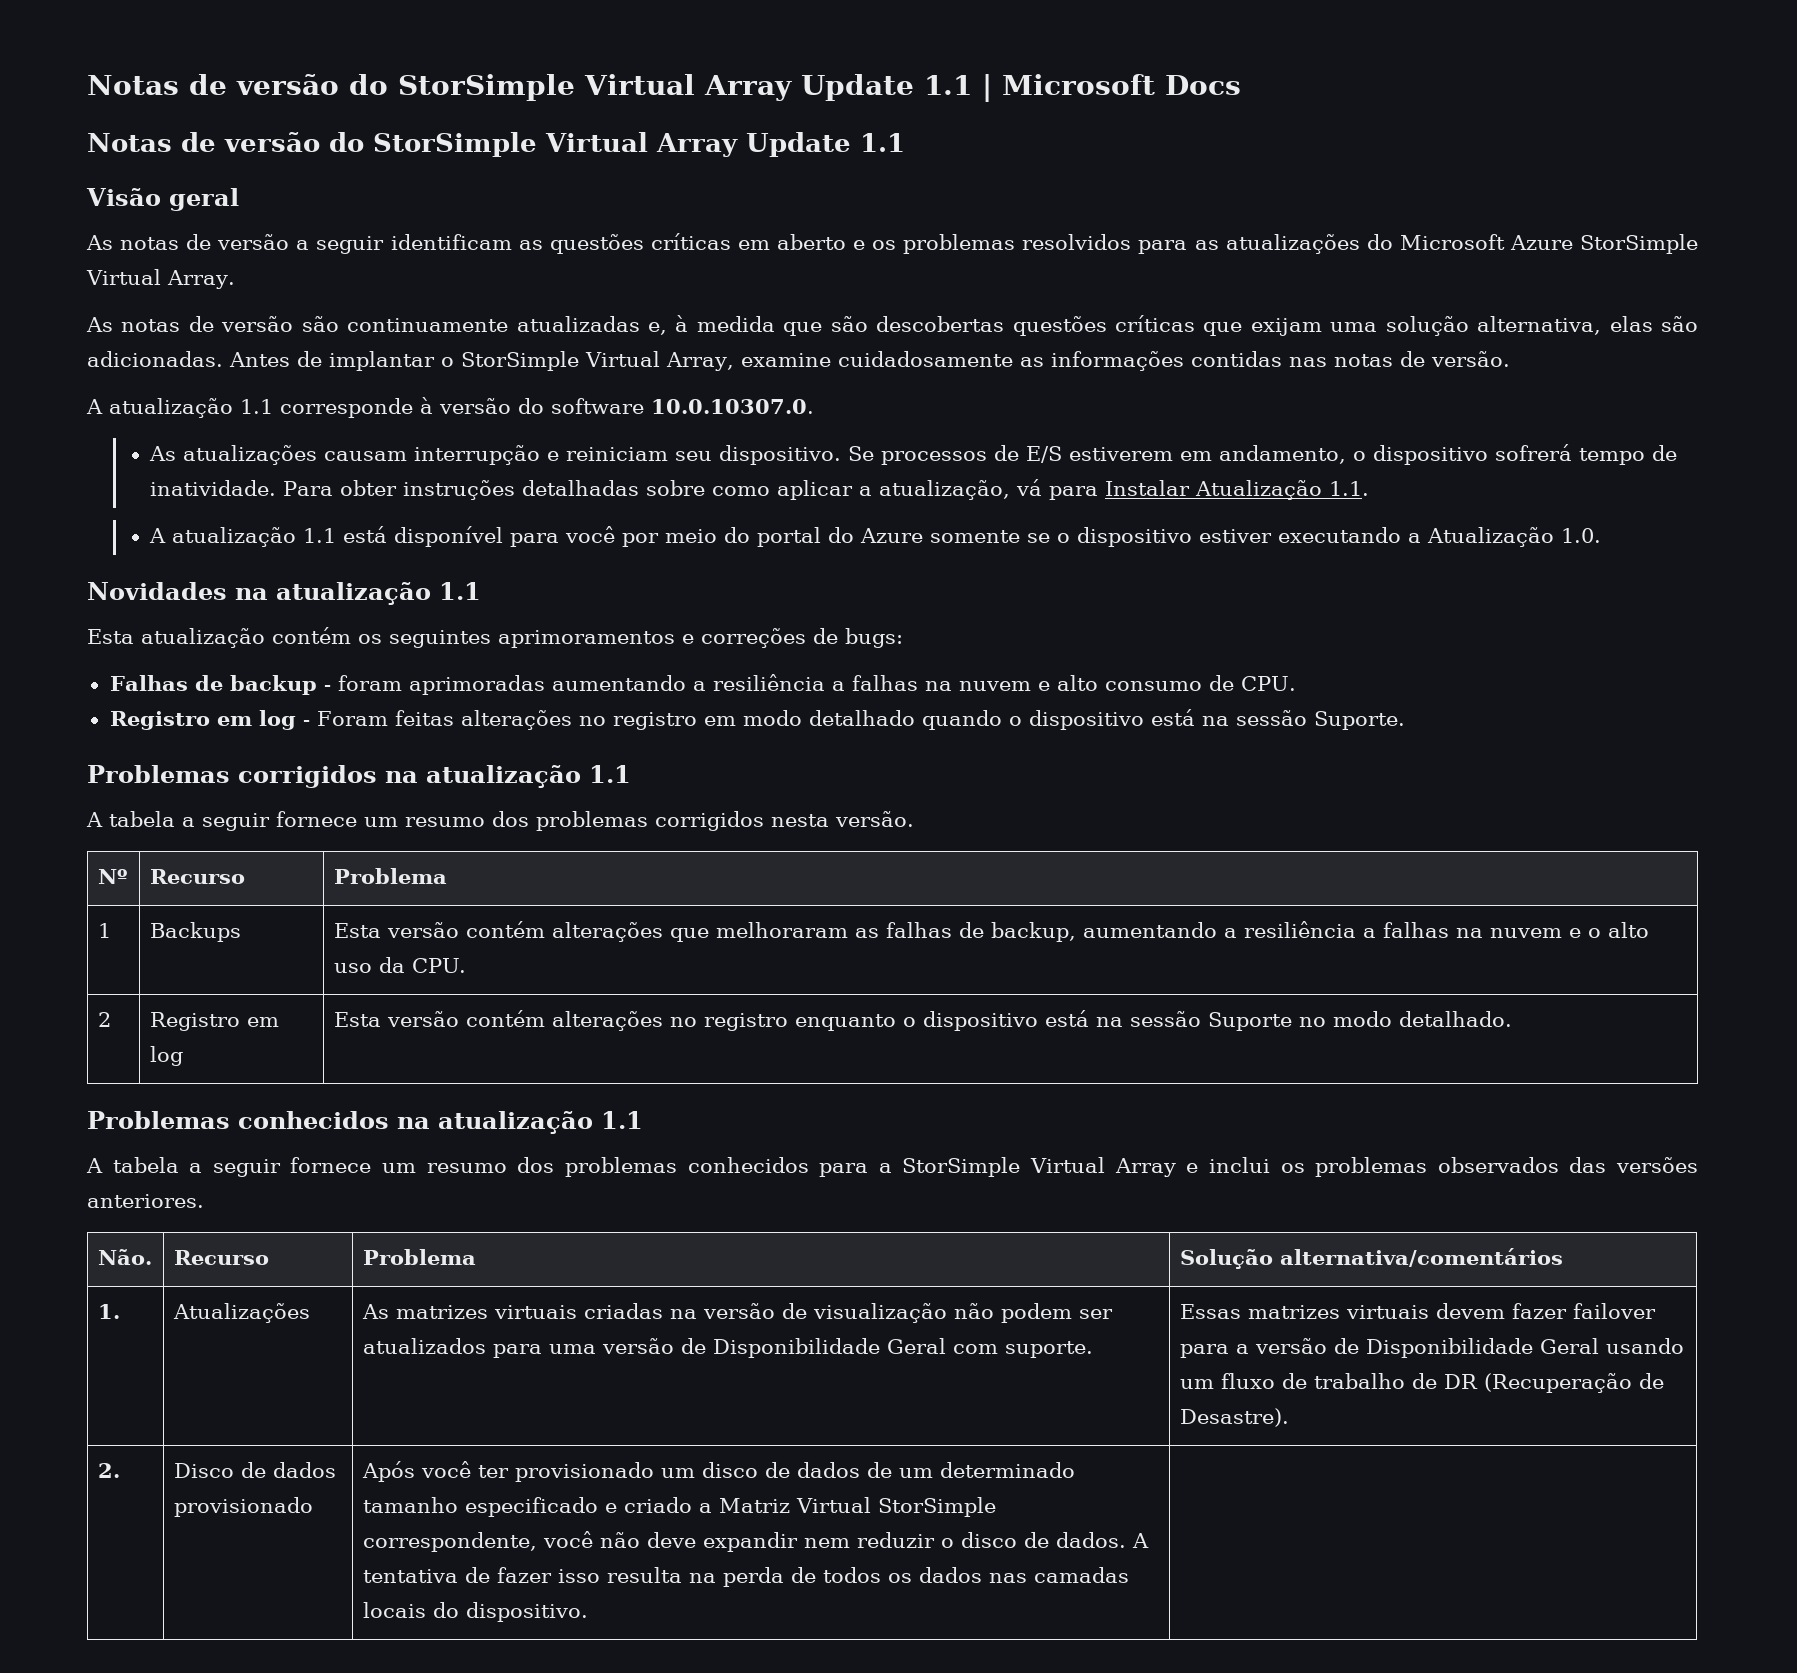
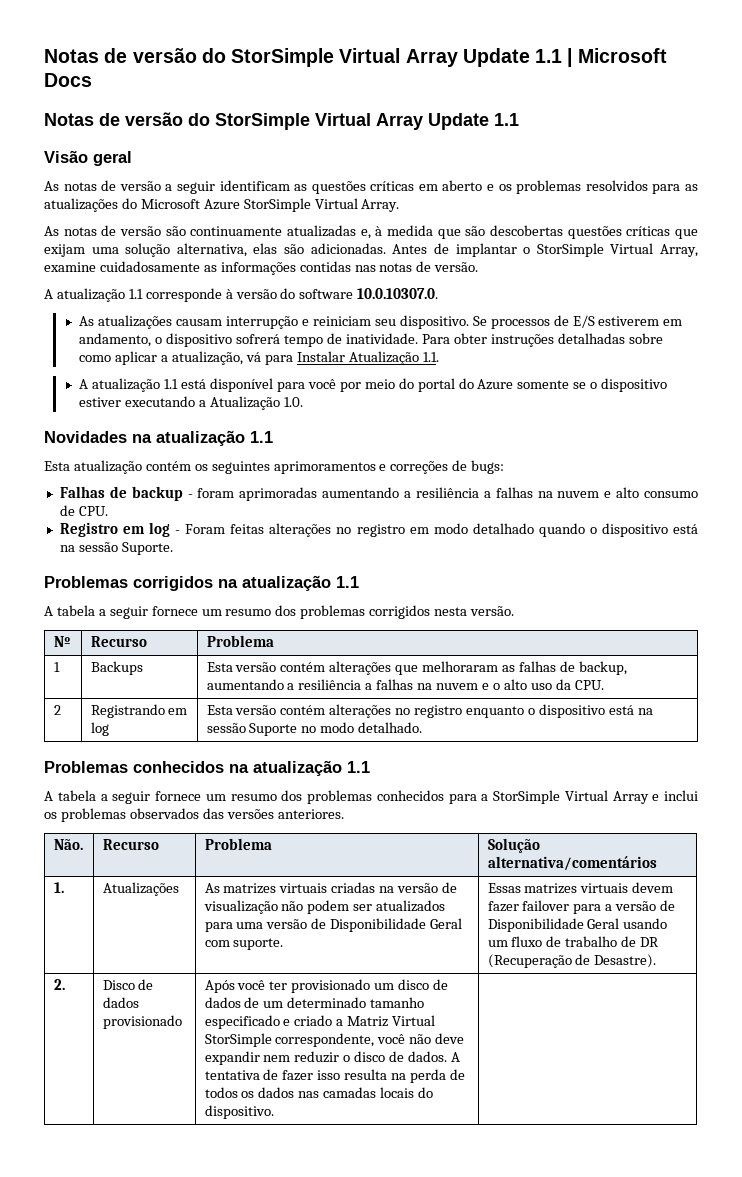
- 2 | Registro em log | Esta versão contém alterações no registro enquanto o dispositivo está na sessão Suporte no modo detalhado.
+ 2 | Registrando em log | Esta versão contém alterações no registro enquanto o dispositivo está na sessão Suporte no modo detalhado.

